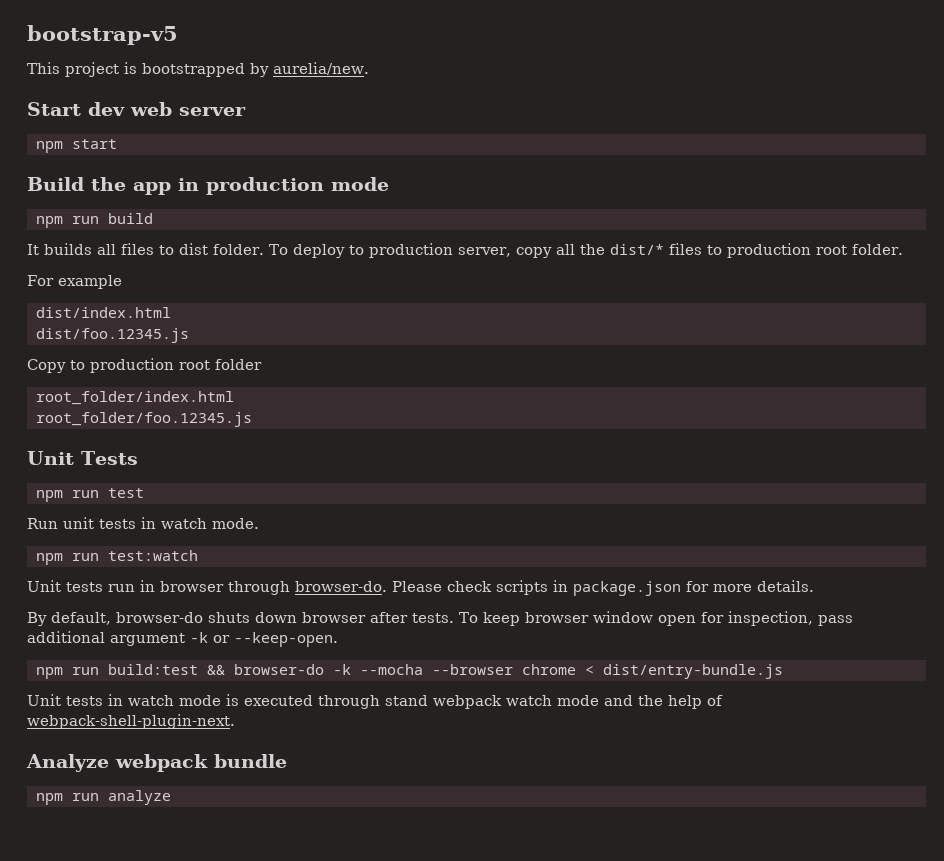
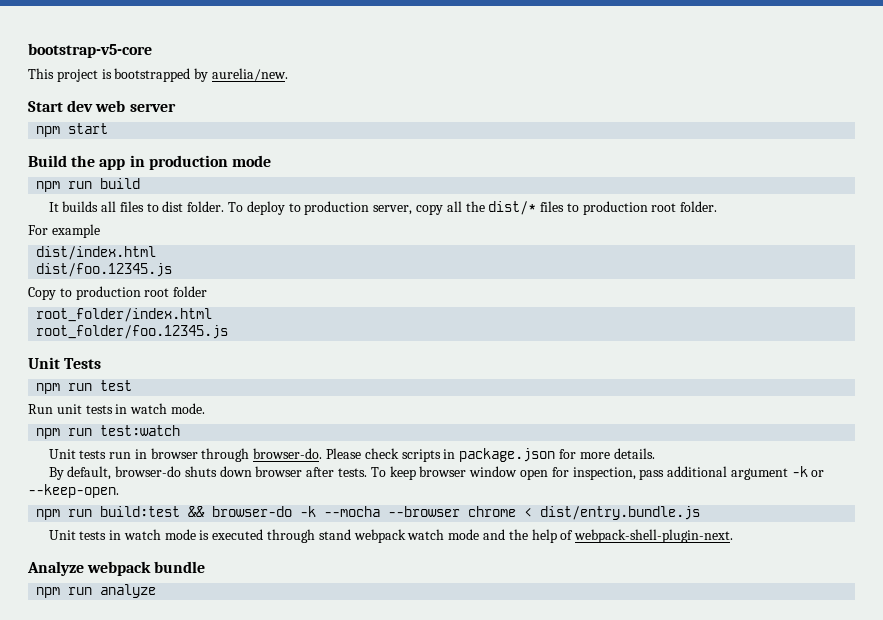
- bootstrap-v5
+ bootstrap-v5-core
- npm run build:test && browser-do -k --mocha --browser chrome < dist/entry-bundle.js
+ npm run build:test && browser-do -k --mocha --browser chrome < dist/entry.bundle.js

